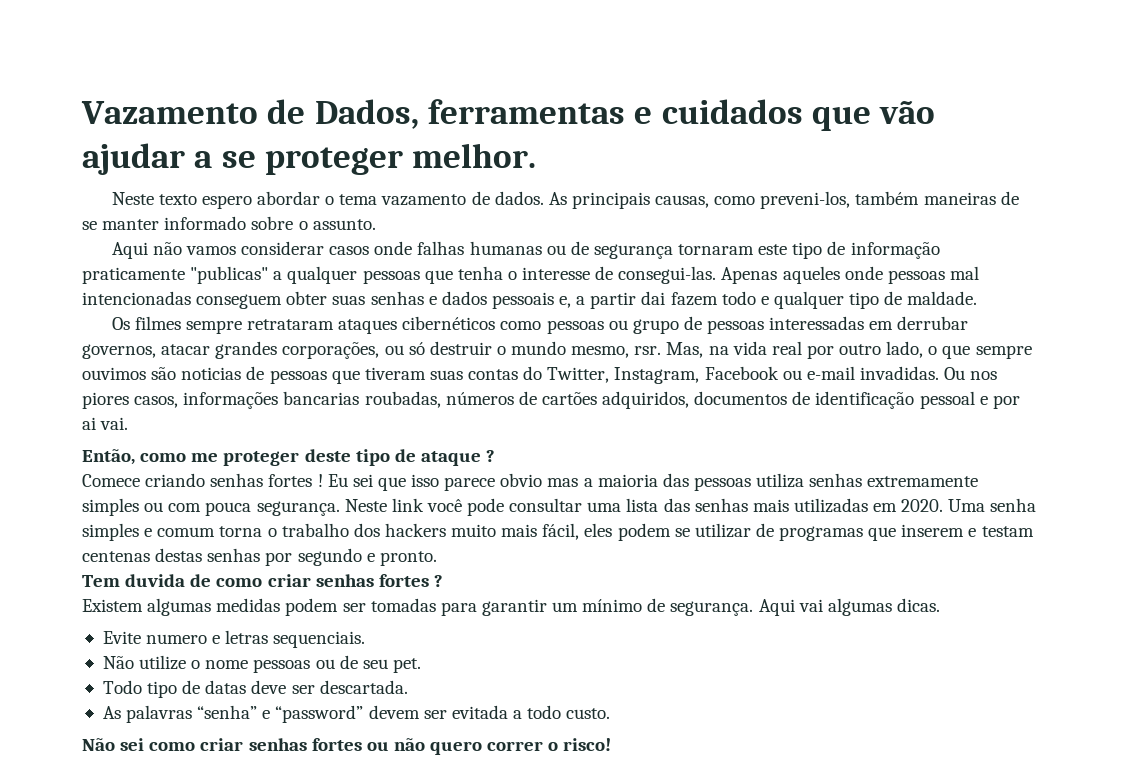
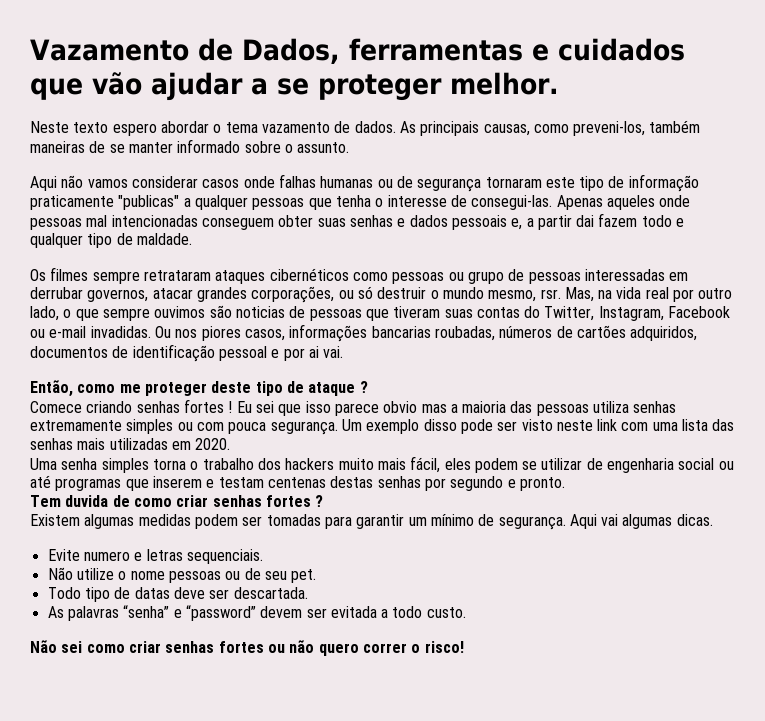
- Neste link você pode consultar uma lista das senhas mais utilizadas em 2020. Uma senha simples e comum torna o trabalho dos hackers muito mais fácil, eles podem se utilizar de programas que inserem e testam centenas destas senhas por segundo e pronto.
+ Um exemplo disso pode ser visto neste link com uma lista das senhas mais utilizadas em 2020.
+ Uma senha simples torna o trabalho dos hackers muito mais fácil, eles podem se utilizar de engenharia social ou até programas que inserem e testam centenas destas senhas por segundo e pronto.

